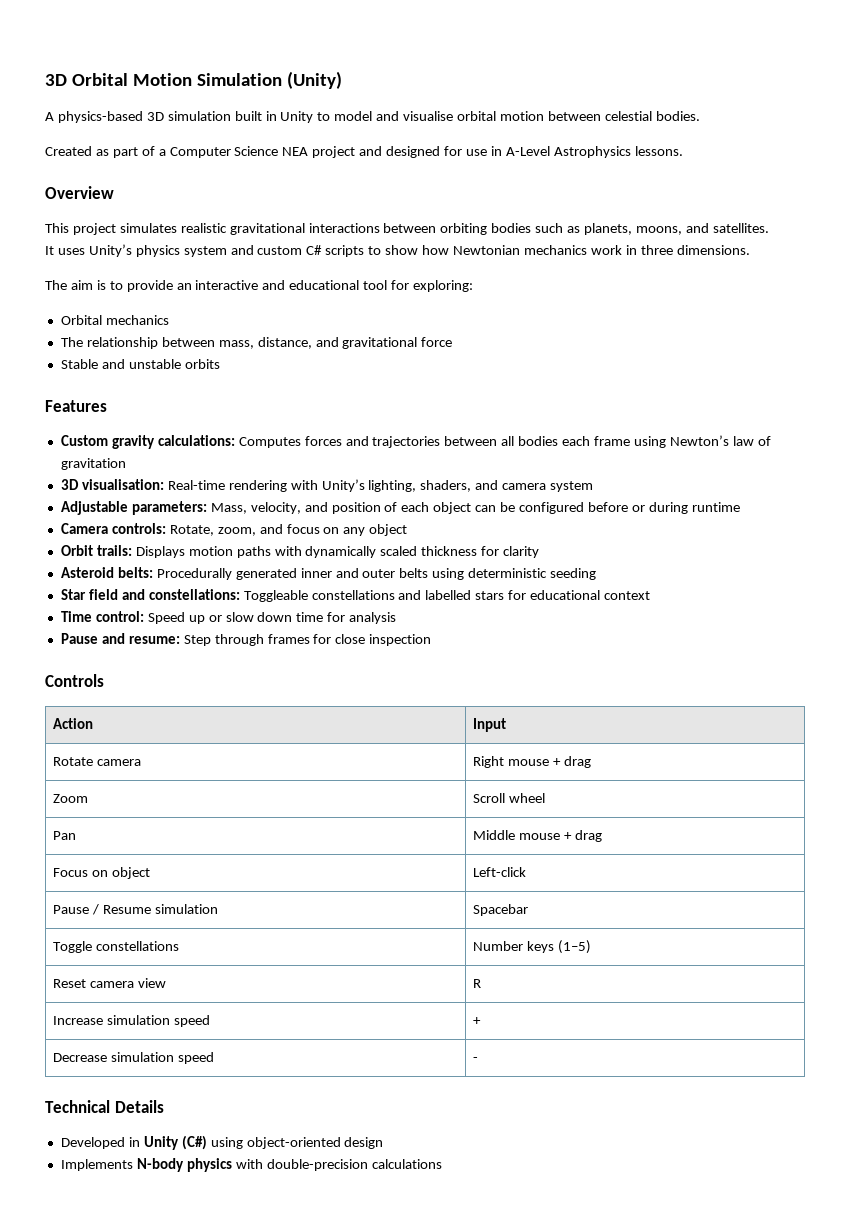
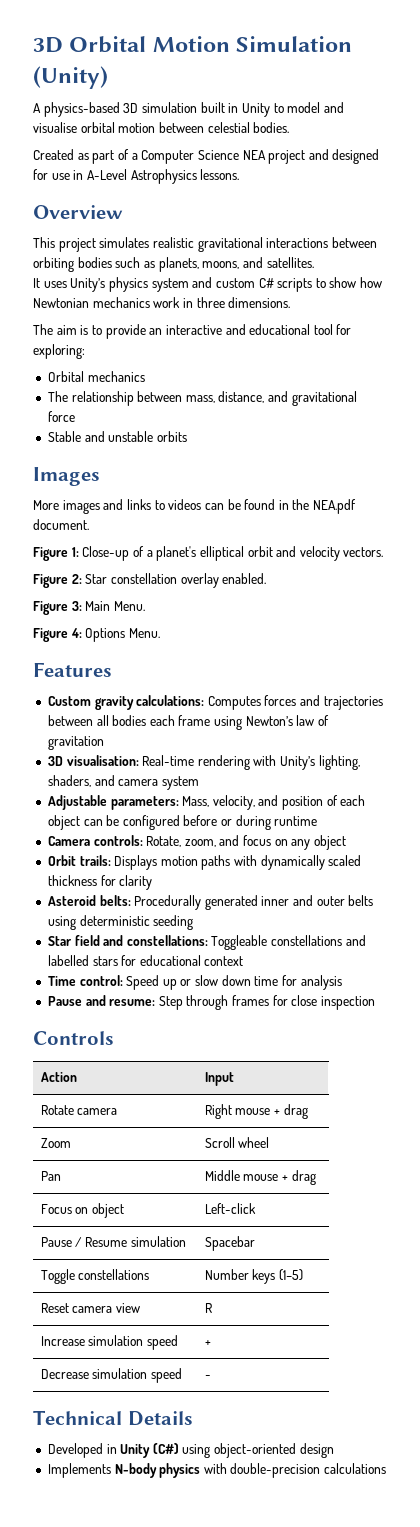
+ Images
+ More images and links to videos can be found in the NEA.pdf document.
+ Figure 1: Close-up of a planet's elliptical orbit and velocity vectors.
+ Figure 2: Star constellation overlay enabled.
+ Figure 3: Main Menu.
+ Figure 4: Options Menu.

